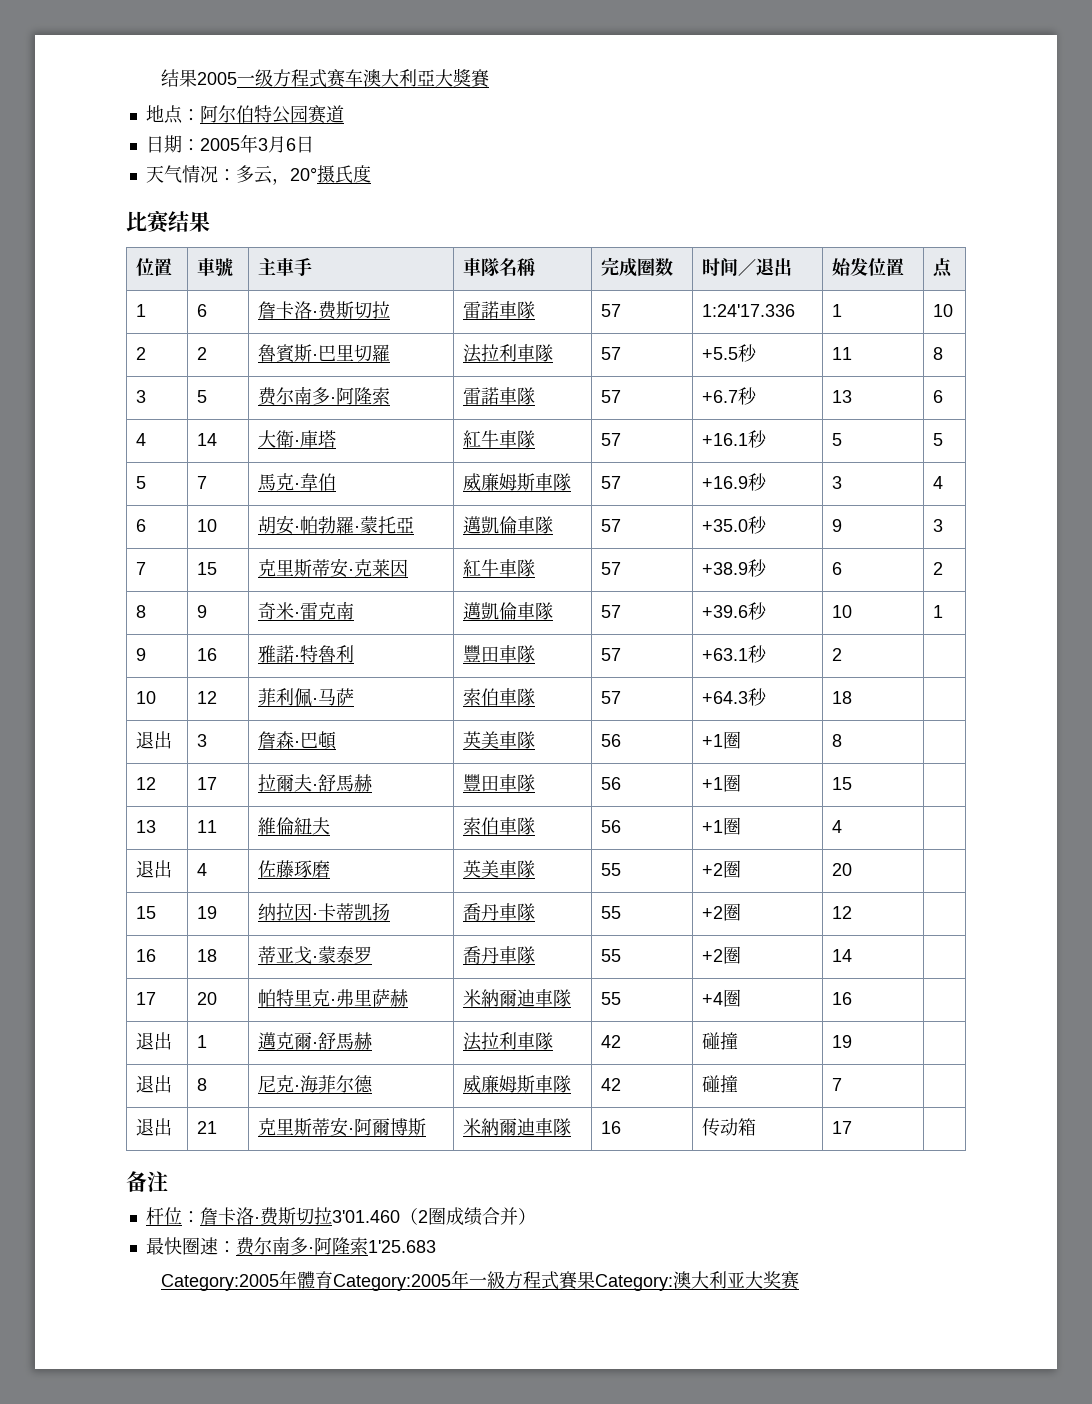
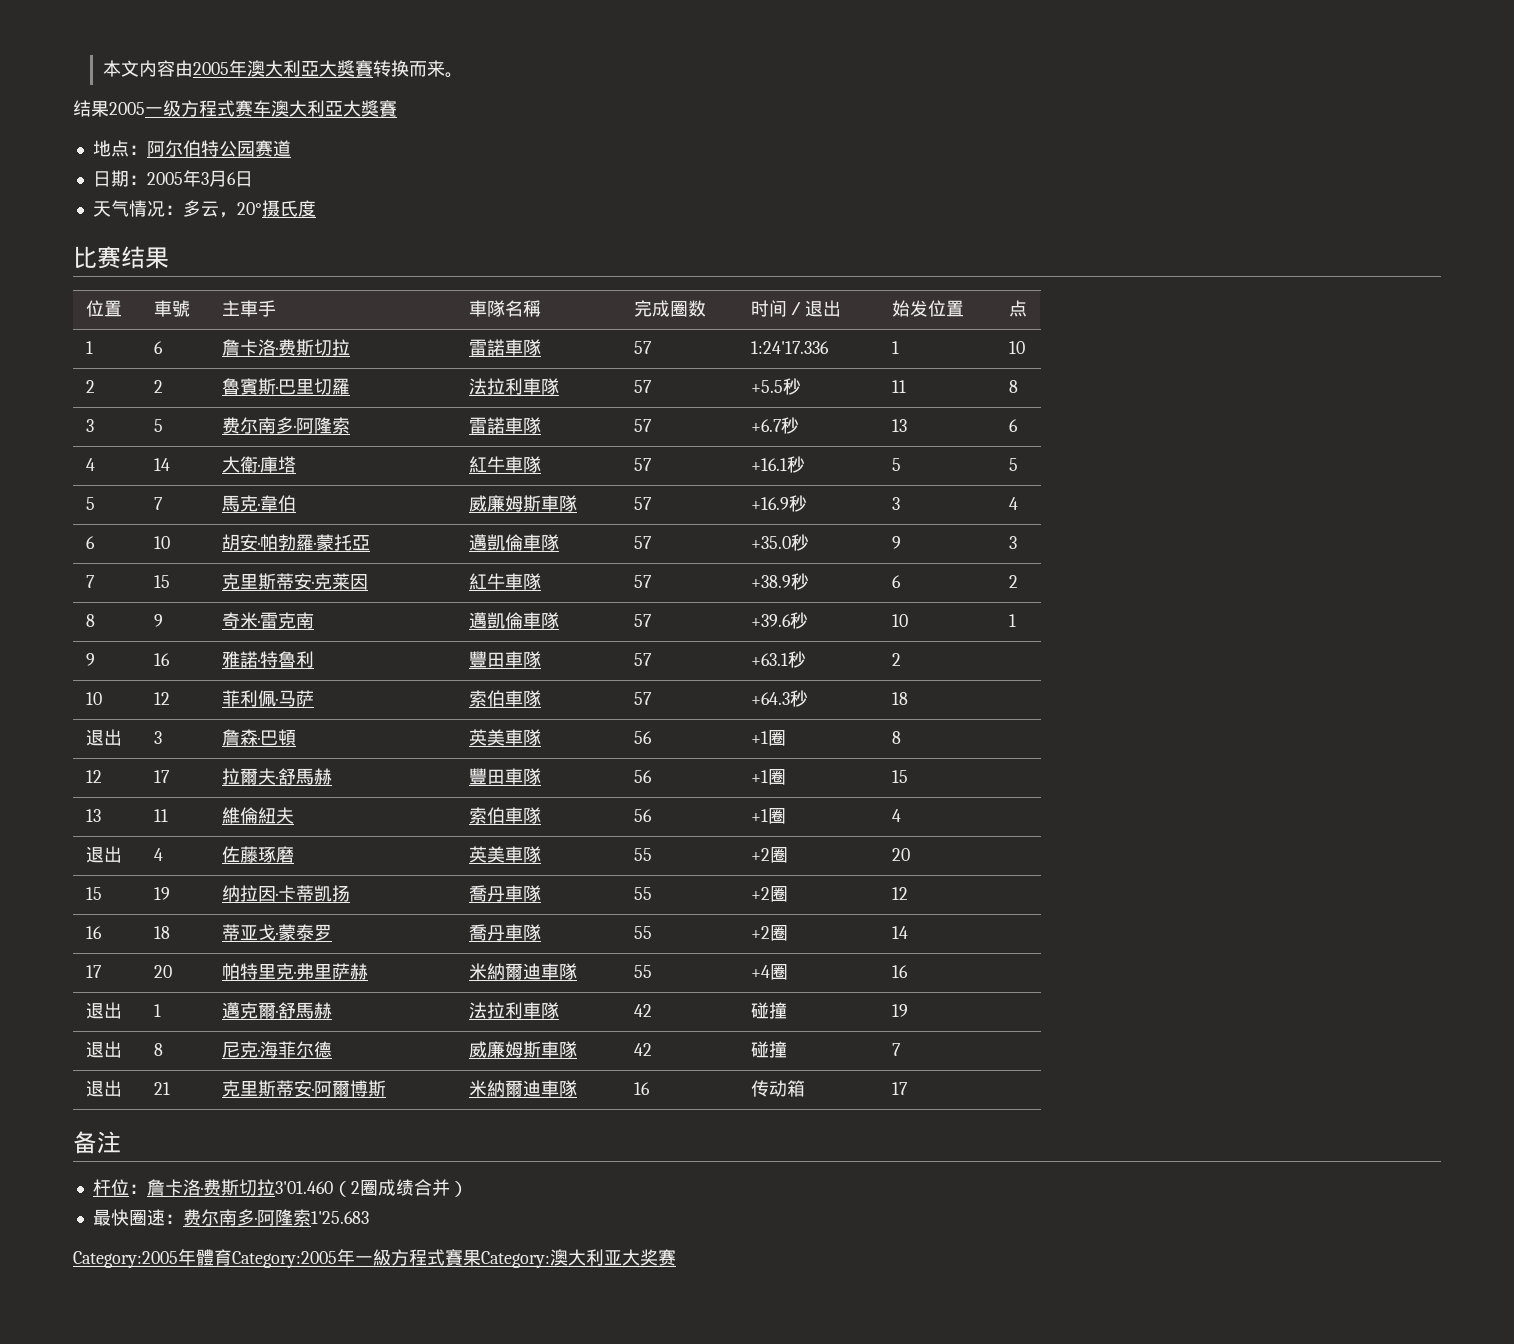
+ 本文内容由2005年澳大利亞大獎賽转换而来。

